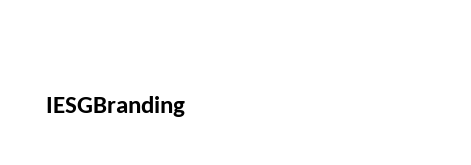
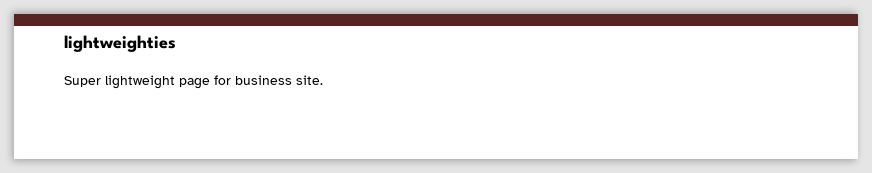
- IESGBranding
+ lightweighties
+ Super lightweight page for business site.

